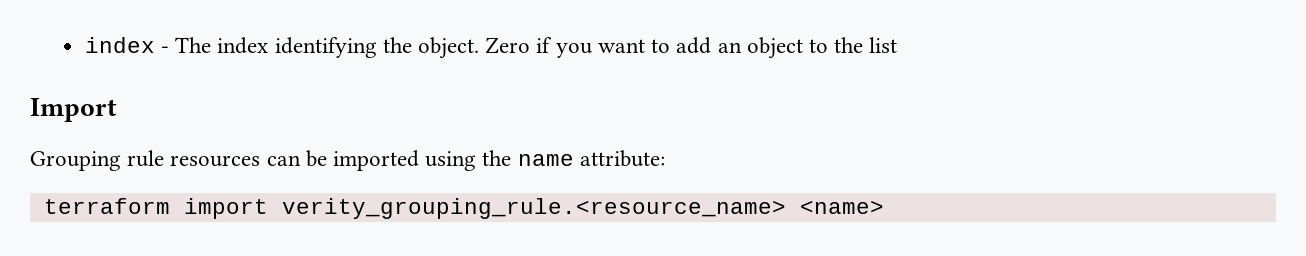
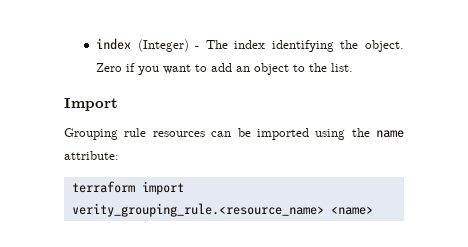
- index - The index identifying the object.
+ index (Integer) - The index identifying the object.
- Zero if you want to add an object to the list
+ Zero if you want to add an object to the list.

